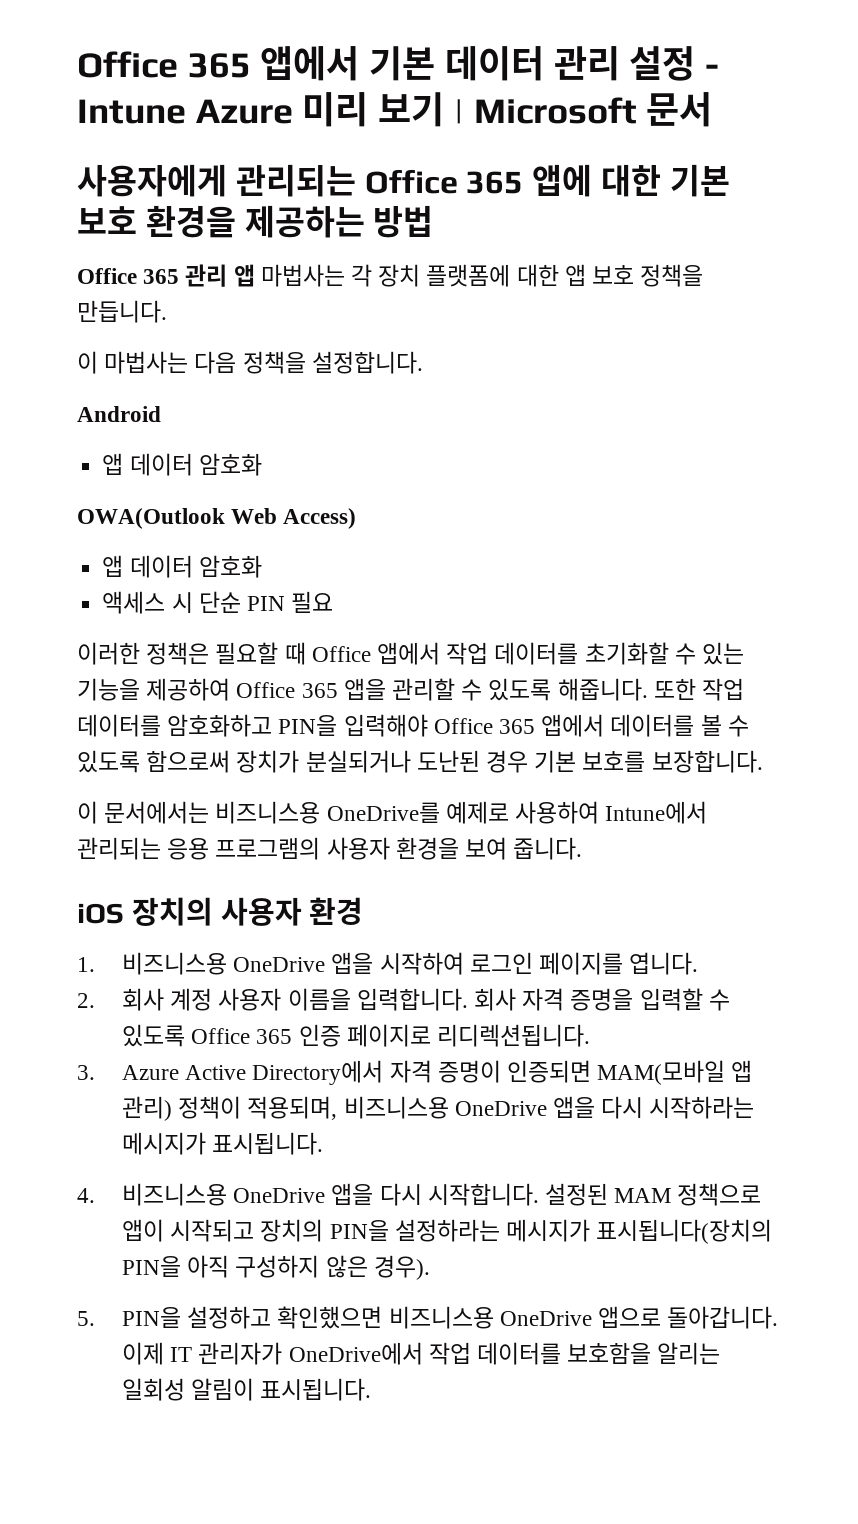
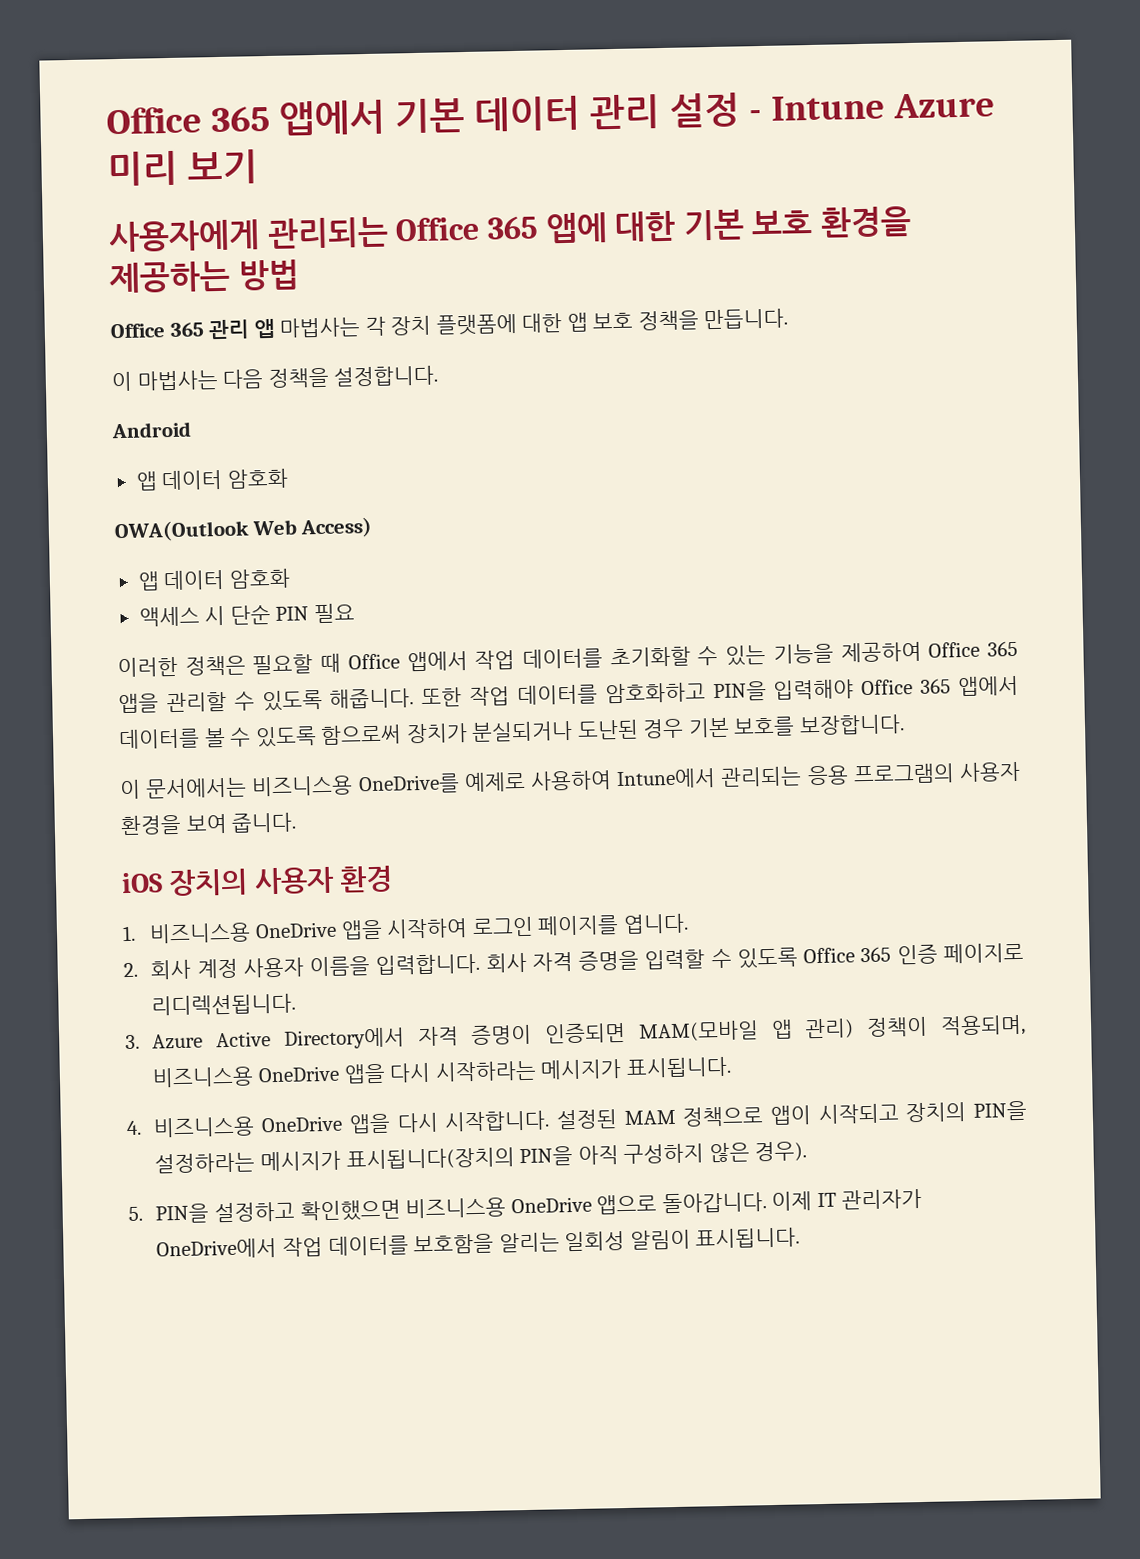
- Office 365 앱에서 기본 데이터 관리 설정 - Intune Azure 미리 보기 | Microsoft 문서
+ Office 365 앱에서 기본 데이터 관리 설정 - Intune Azure 미리 보기

